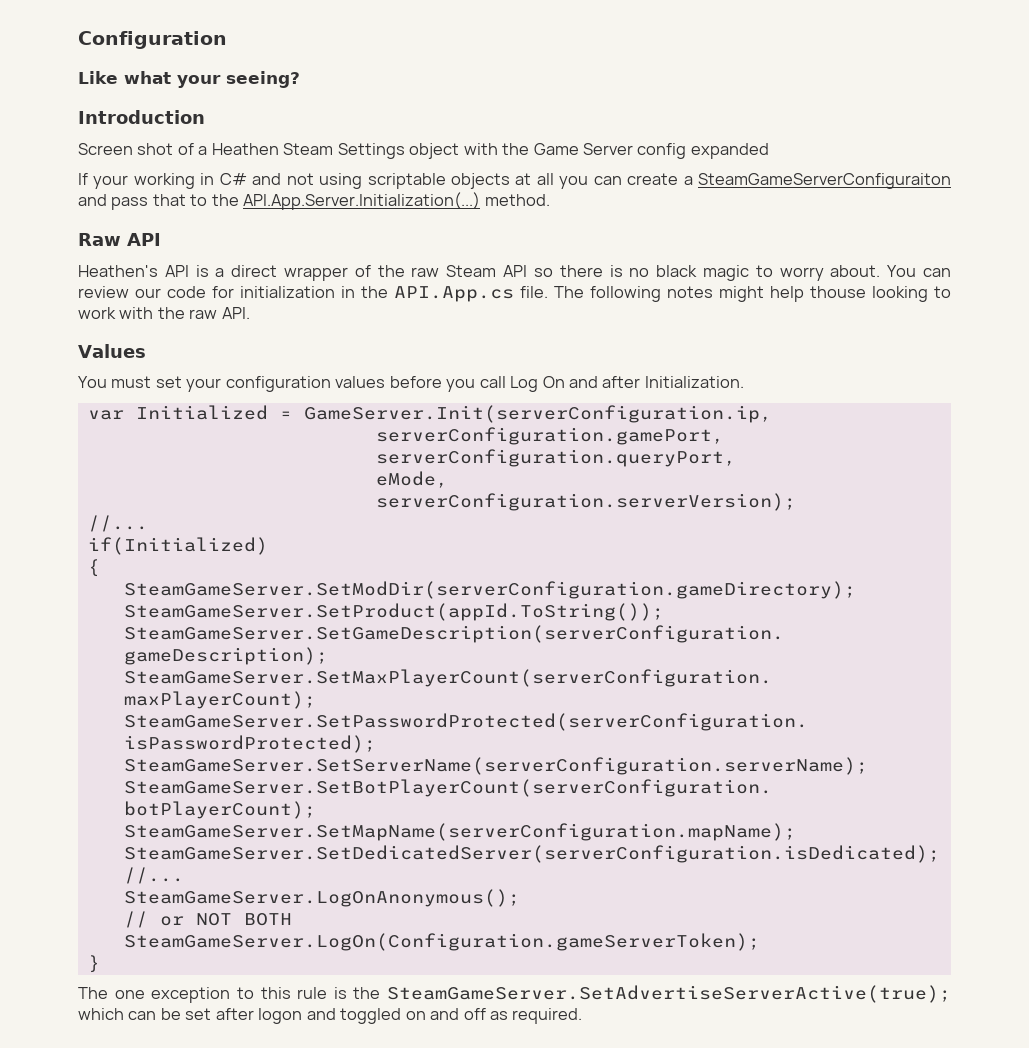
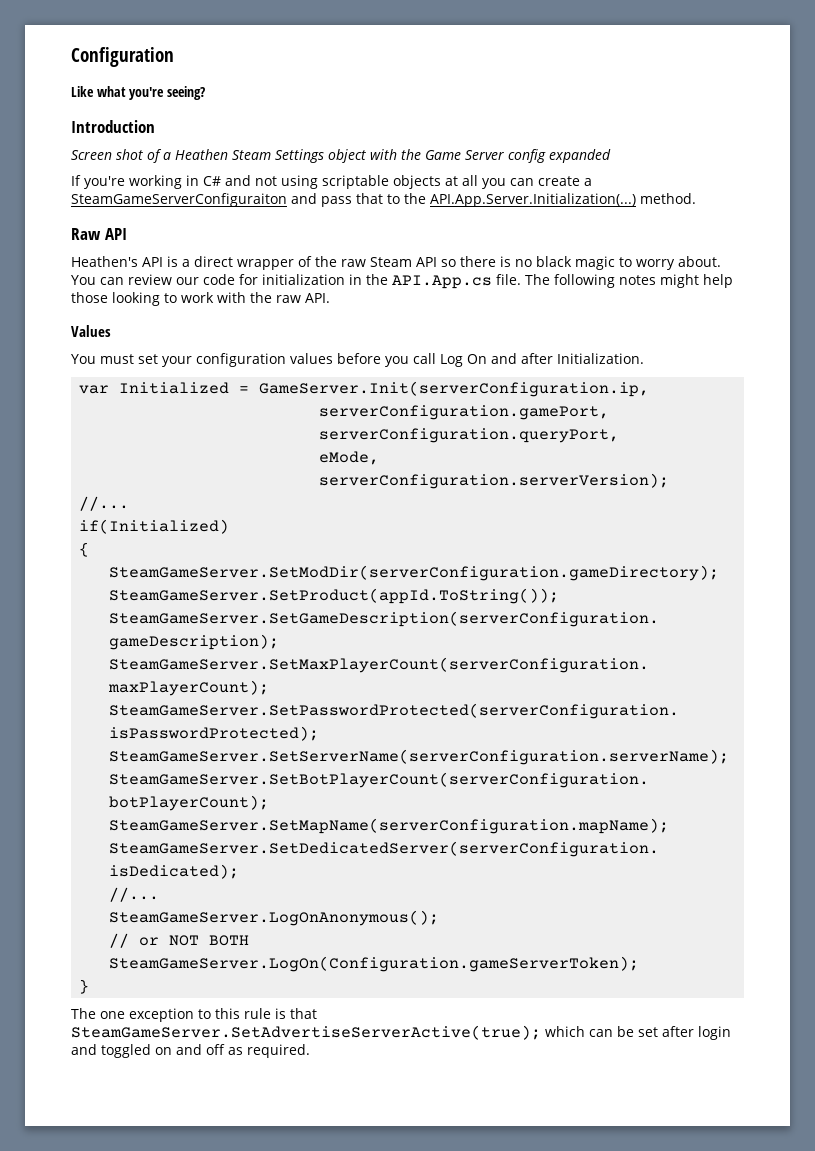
- Like what your seeing?
+ Like what you're seeing?
- If your working in C# and not using scriptable objects at all you can create a SteamGameServerConfiguraiton and pass that to the API.App.Server.Initialization(...) method.
+ If you're working in C# and not using scriptable objects at all you can create a SteamGameServerConfiguraiton and pass that to the API.App.Server.Initialization(...) method.
- The following notes might help thouse looking to work with the raw API.
+ The following notes might help those looking to work with the raw API.
- The one exception to this rule is the SteamGameServer.SetAdvertiseServerActive(true); which can be set after logon and toggled on and off as required.
+ The one exception to this rule is that SteamGameServer.SetAdvertiseServerActive(true); which can be set after login and toggled on and off as required.

